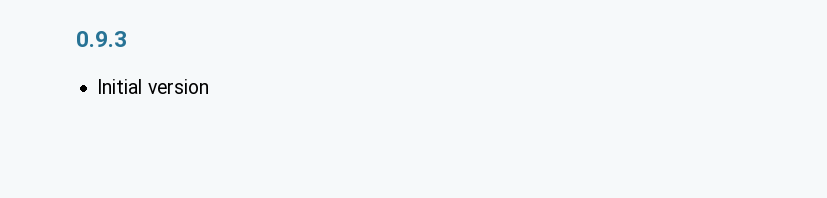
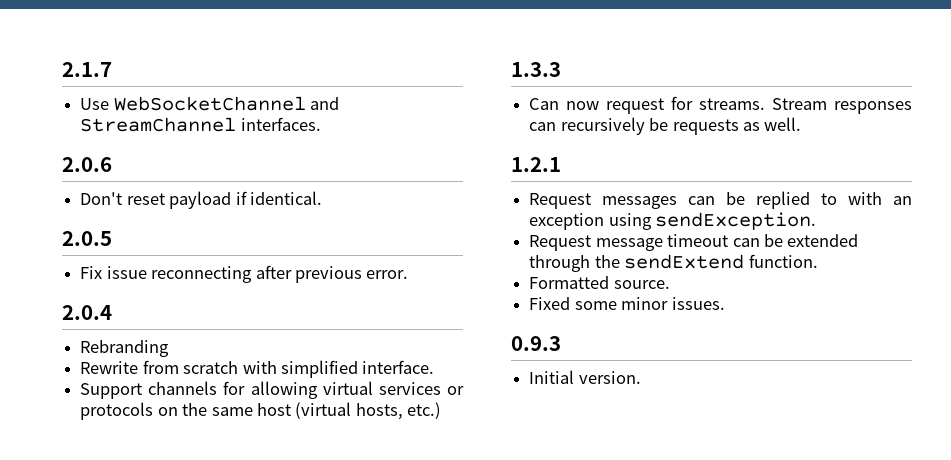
+ 2.1.7
+ Use WebSocketChannel and StreamChannel interfaces.
+ 2.0.6
+ Don't reset payload if identical.
+ 2.0.5
+ Fix issue reconnecting after previous error.
+ 2.0.4
+ Rebranding
+ Rewrite from scratch with simplified interface.
+ Support channels for allowing virtual services or protocols on the same host (virtual hosts, etc.)
+ 1.3.3
+ Can now request for streams. Stream responses can recursively be requests as well.
+ 1.2.1
+ Request messages can be replied to with an exception using sendException.
+ Request message timeout can be extended through the sendExtend function.
+ Formatted source.
+ Fixed some minor issues.
- Initial version
+ Initial version.

